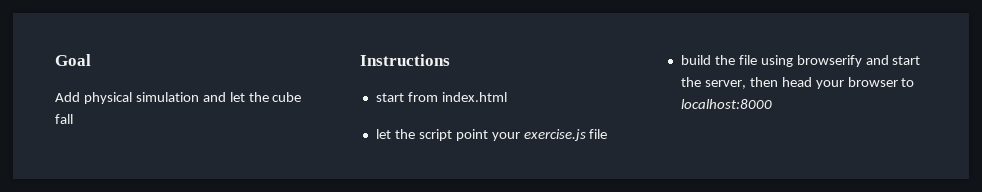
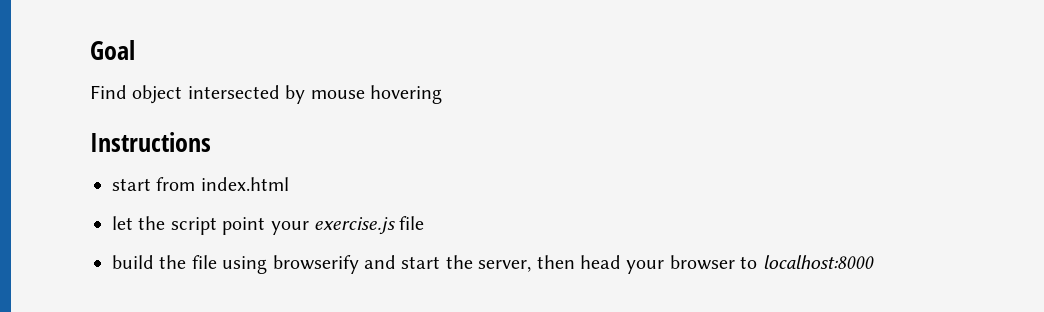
- Add physical simulation and let the cube fall
+ Find object intersected by mouse hovering

